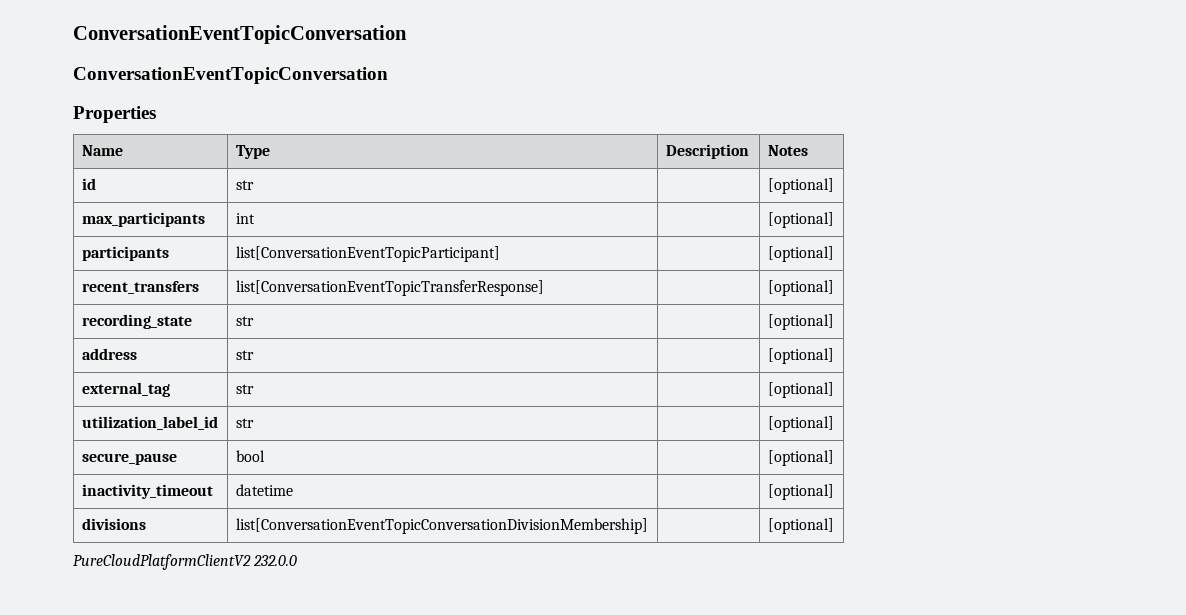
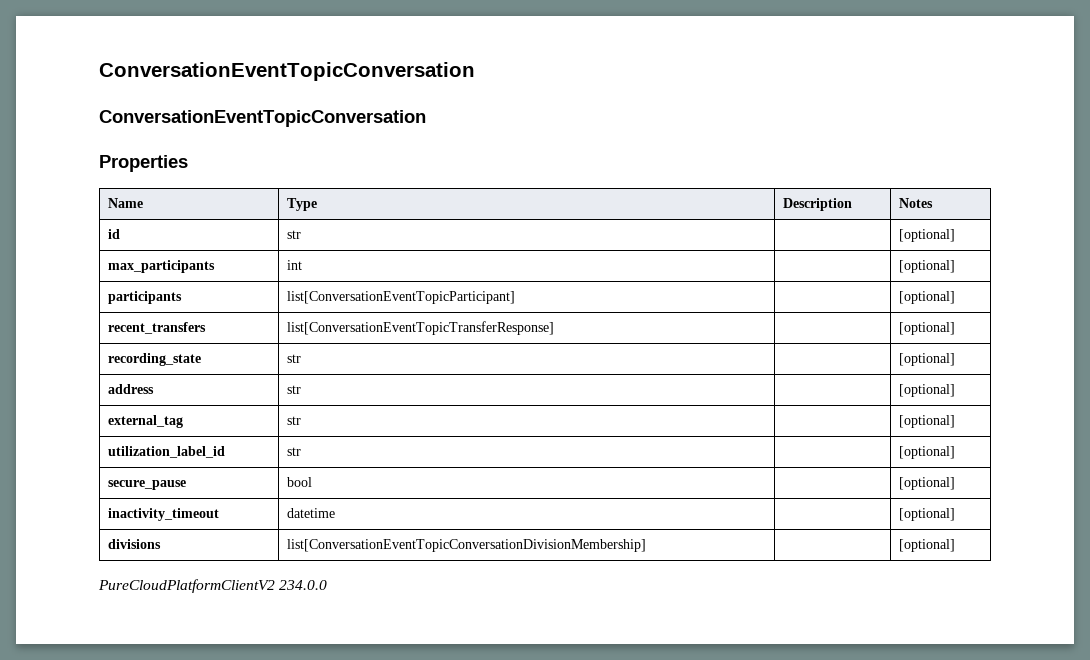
- PureCloudPlatformClientV2 232.0.0
+ PureCloudPlatformClientV2 234.0.0

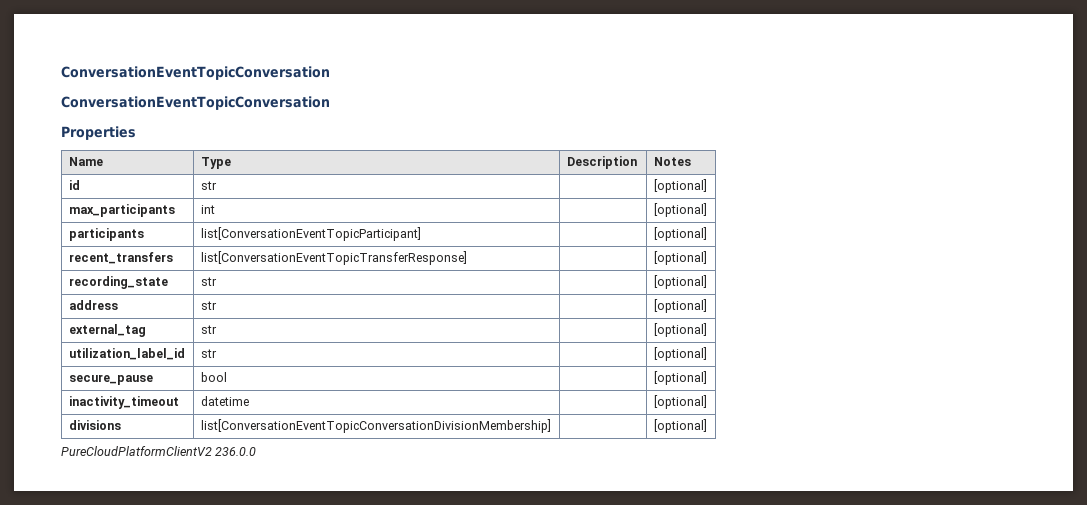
- PureCloudPlatformClientV2 234.0.0
+ PureCloudPlatformClientV2 236.0.0

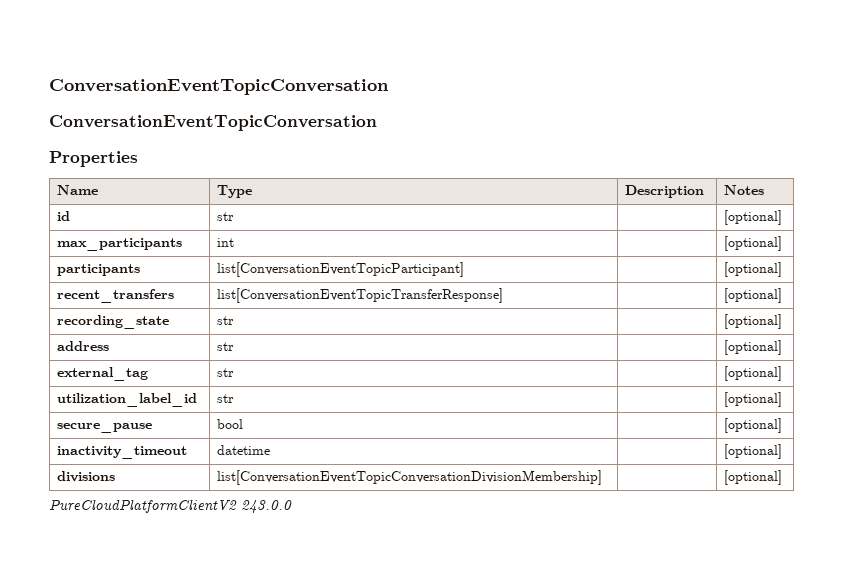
- PureCloudPlatformClientV2 236.0.0
+ PureCloudPlatformClientV2 243.0.0

